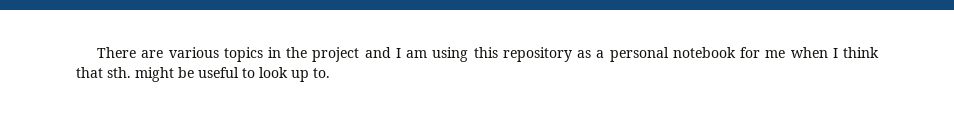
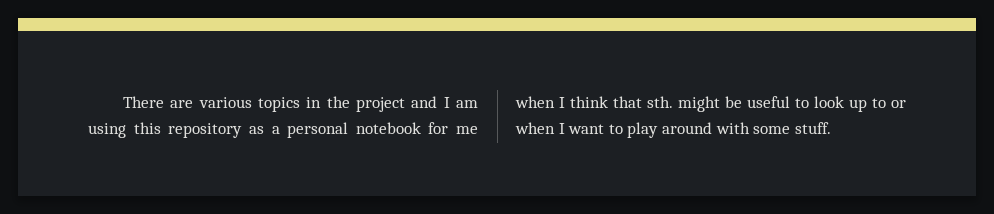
- There are various topics in the project and I am using this repository as a personal notebook for me when I think that sth. might be useful to look up to.
+ There are various topics in the project and I am using this repository as a personal notebook for me when I think that sth. might be useful to look up to or when I want to play around with some stuff.

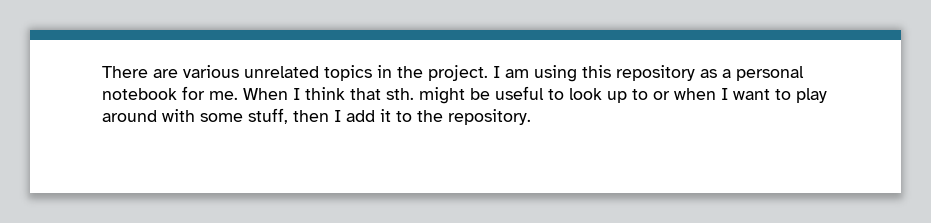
- There are various topics in the project and I am using this repository as a personal notebook for me when I think that sth. might be useful to look up to or when I want to play around with some stuff.
+ There are various unrelated topics in the project. I am using this repository as a personal notebook for me. When I think that sth. might be useful to look up to or when I want to play around with some stuff, then I add it to the repository.

